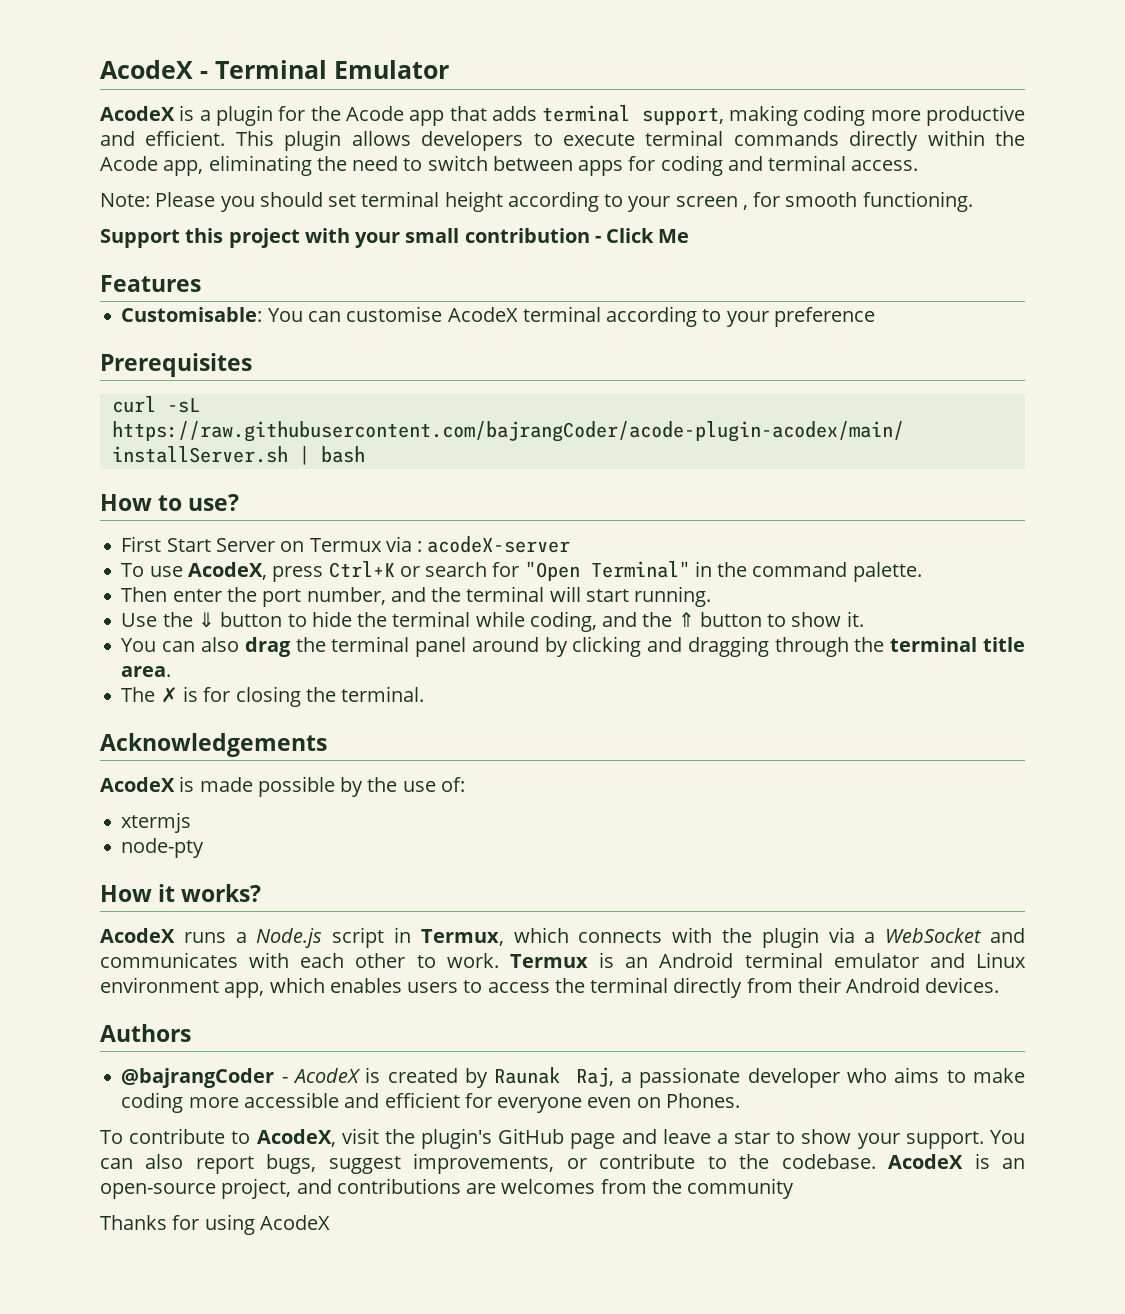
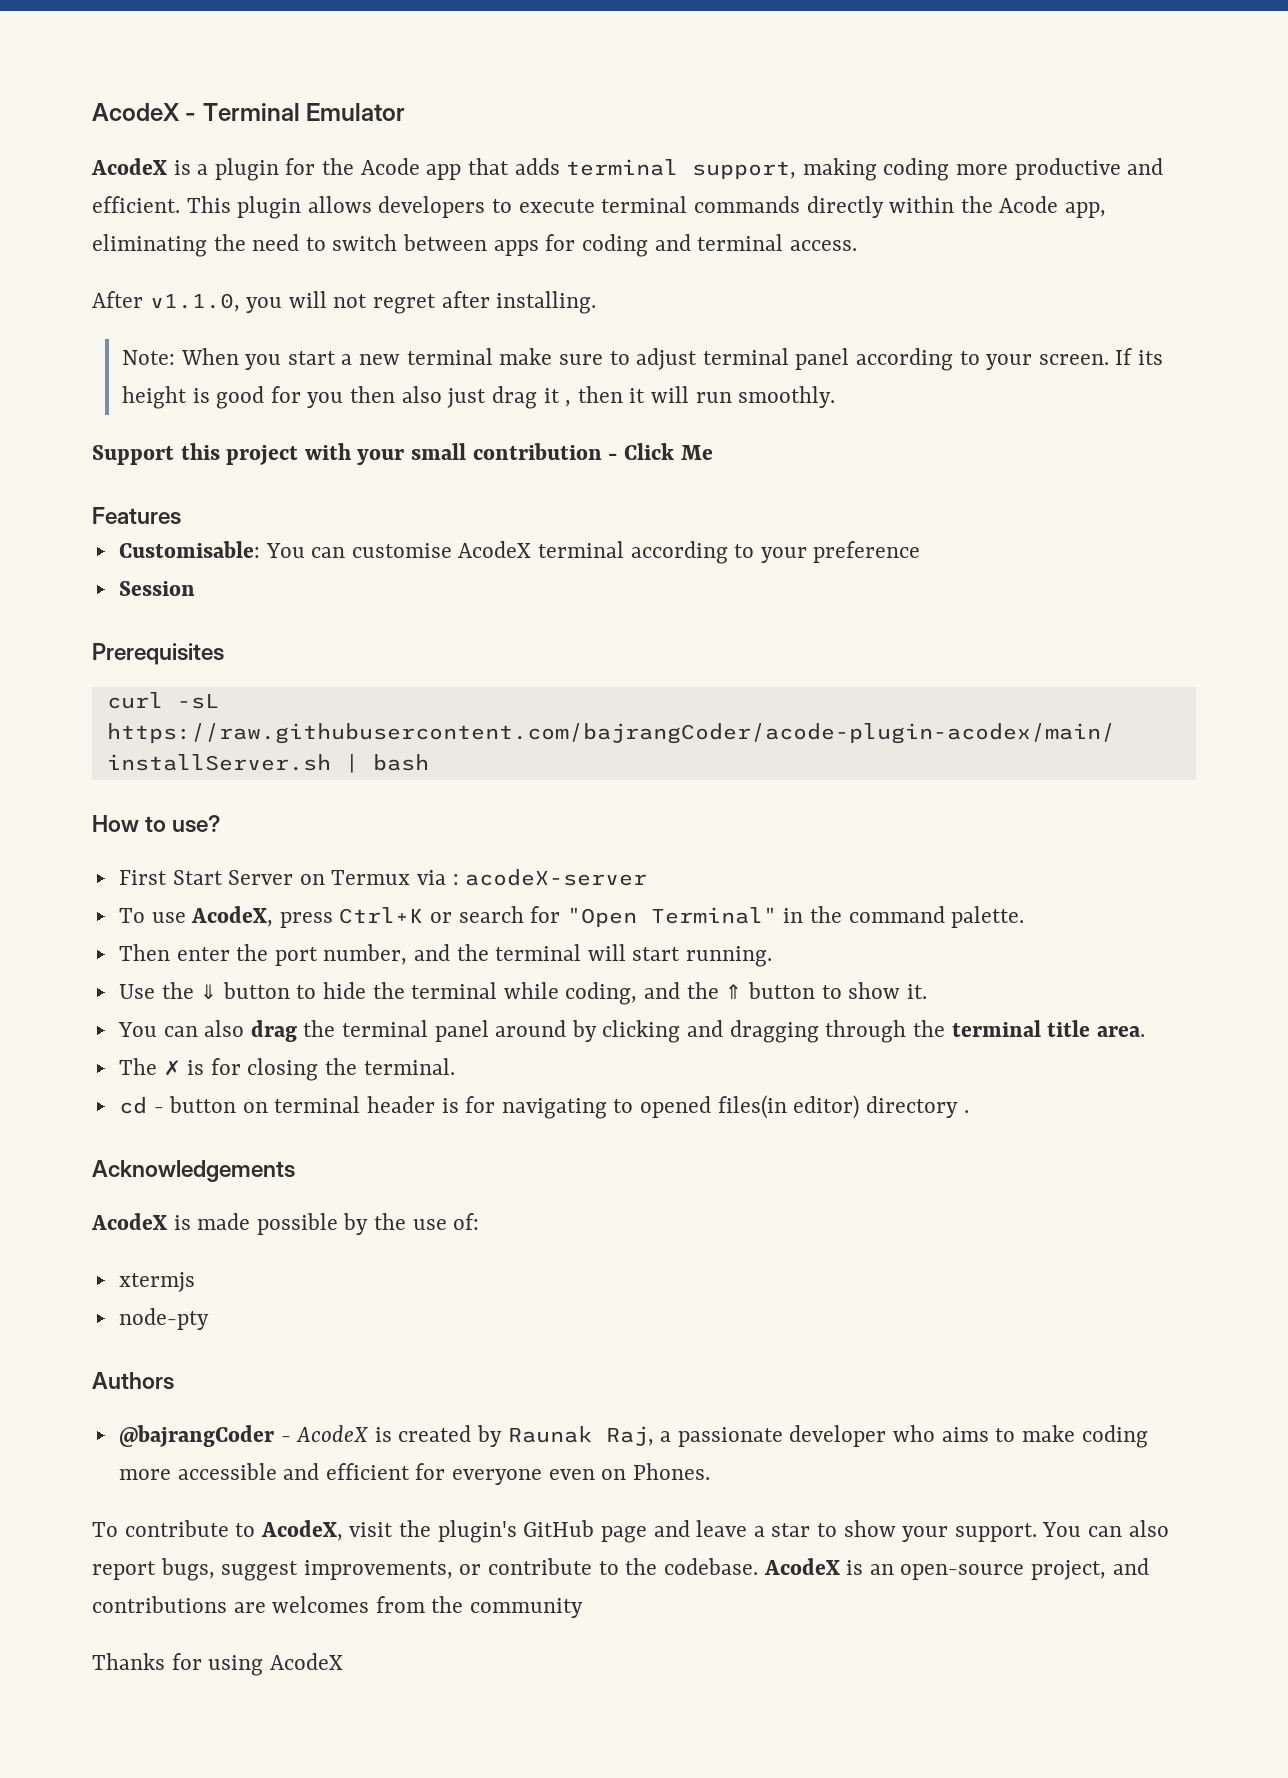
- Note: Please you should set terminal height according to your screen , for smooth functioning.
+ After v1.1.0, you will not regret after installing.
+ Note: When you start a new terminal make sure to adjust terminal panel according to your screen. If its height is good for you then also just drag it , then it will run smoothly.
+ Session
+ cd - button on terminal header is for navigating to opened files(in editor) directory .
- How it works?
- AcodeX runs a Node.js script in Termux, which connects with the plugin via a WebSocket and communicates with each other to work. Termux is an Android terminal emulator and Linux environment app, which enables users to access the terminal directly from their Android devices.

